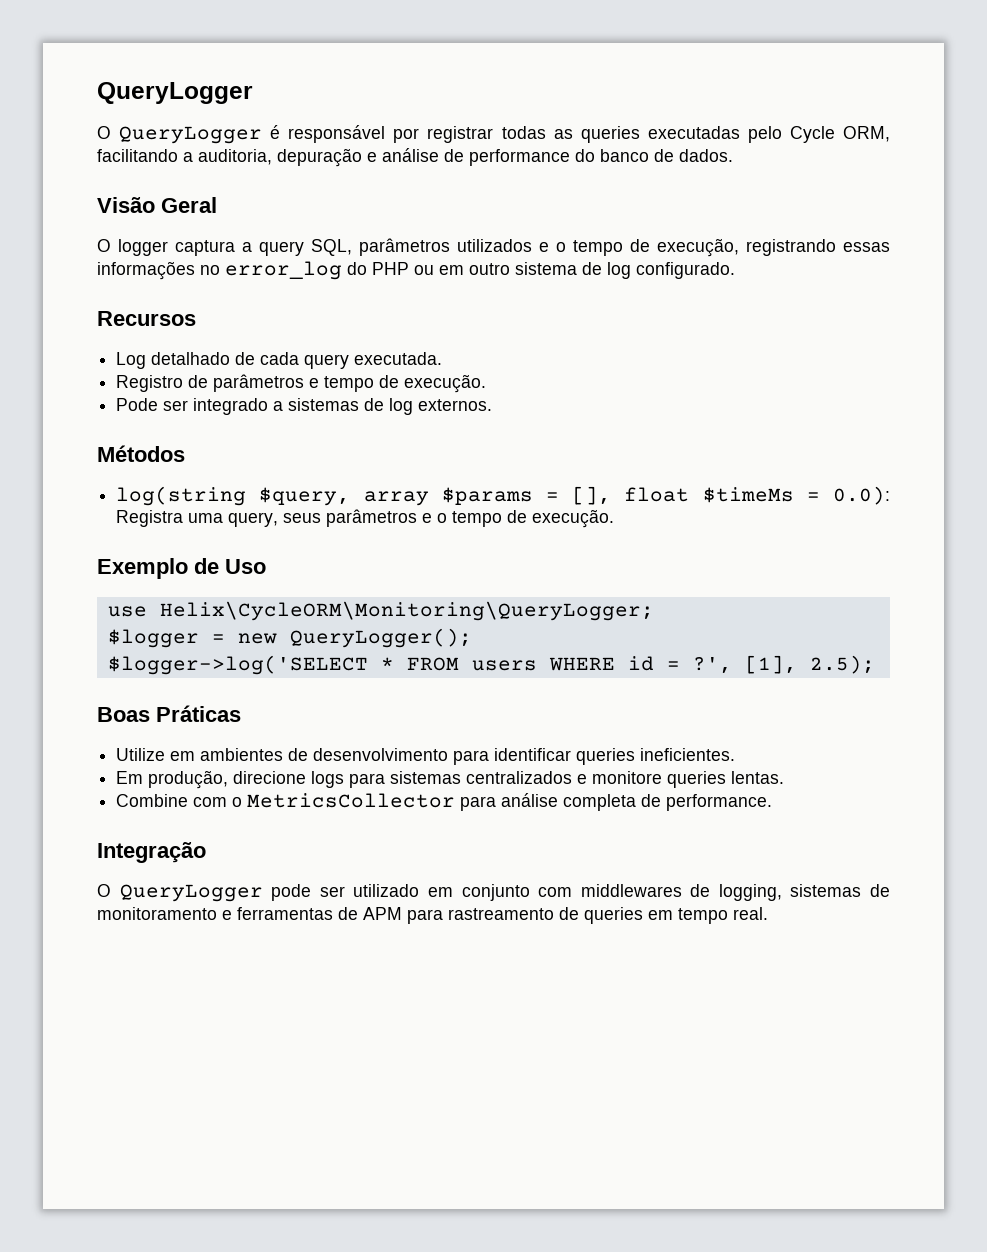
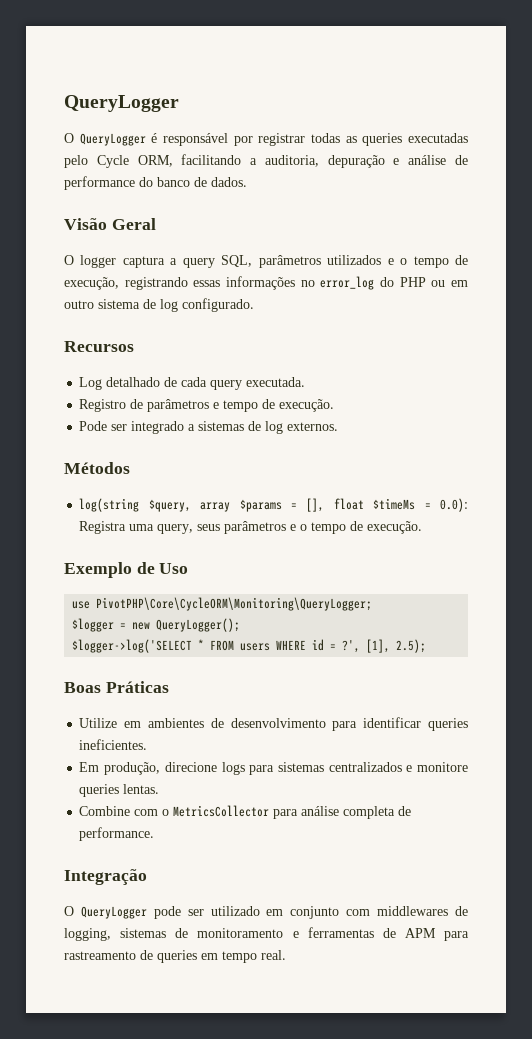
- use Helix\CycleORM\Monitoring\QueryLogger;
+ use PivotPHP\Core\CycleORM\Monitoring\QueryLogger;

